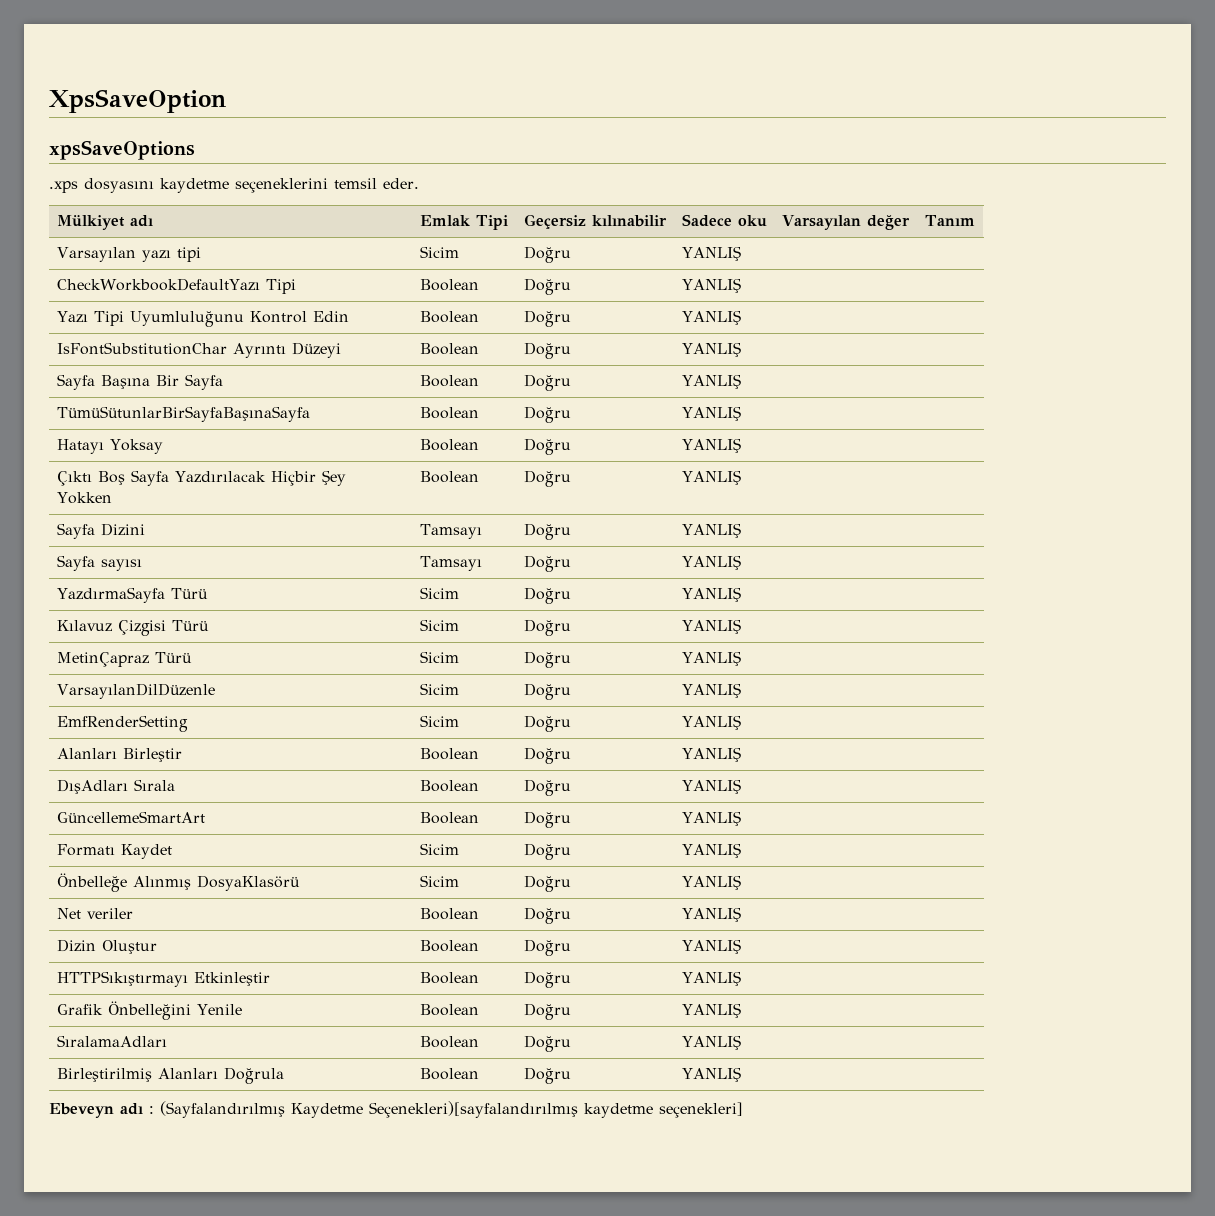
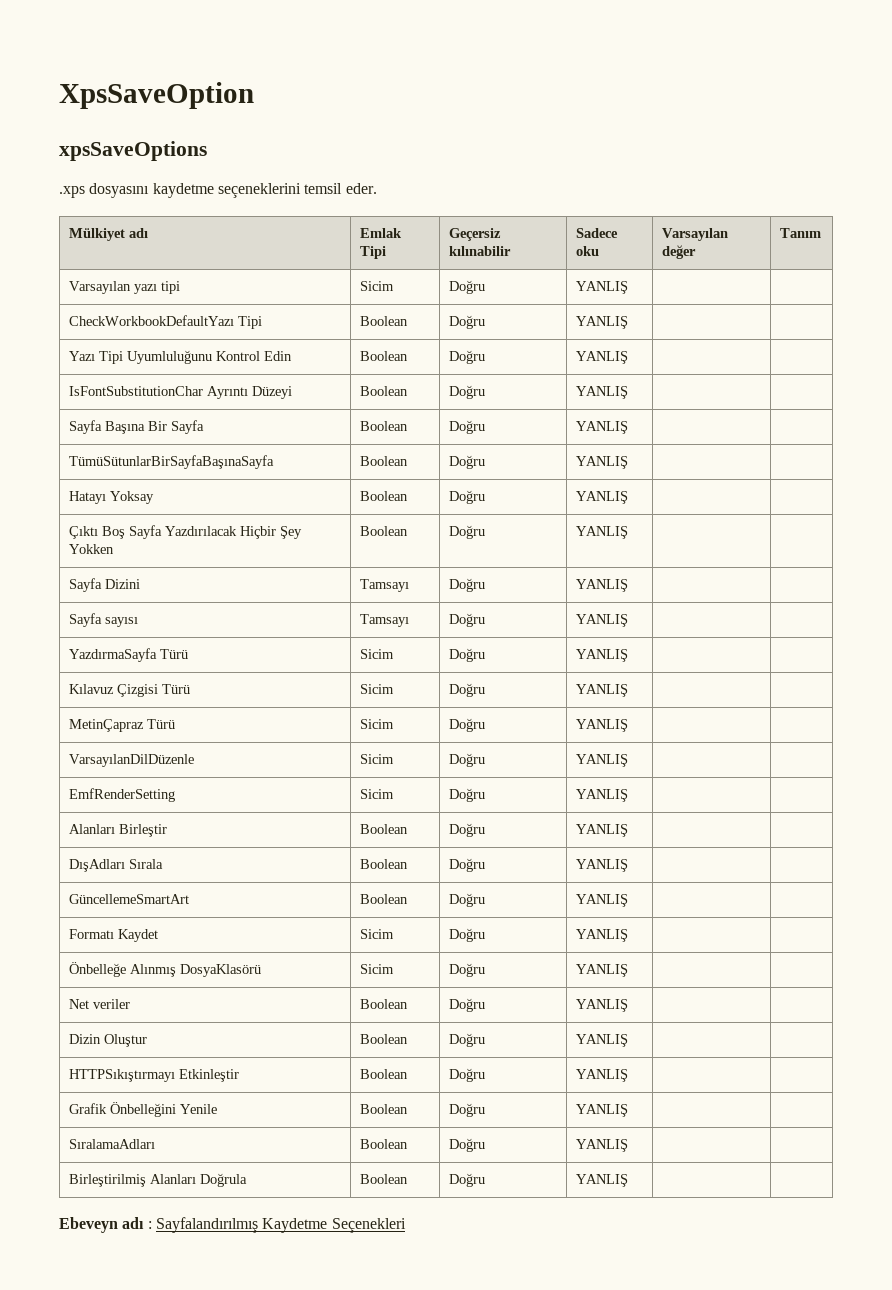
- Ebeveyn adı : (Sayfalandırılmış Kaydetme Seçenekleri)[sayfalandırılmış kaydetme seçenekleri]
+ Ebeveyn adı : Sayfalandırılmış Kaydetme Seçenekleri

